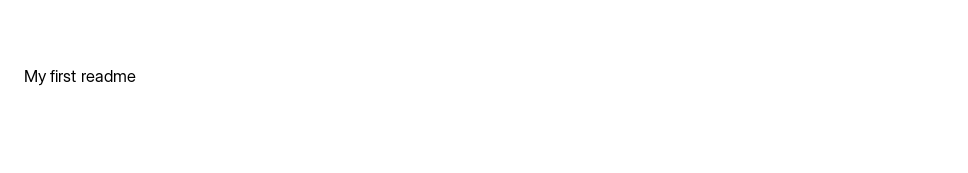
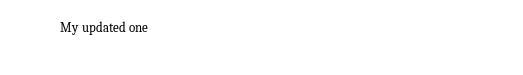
- My first readme
+ My updated one

